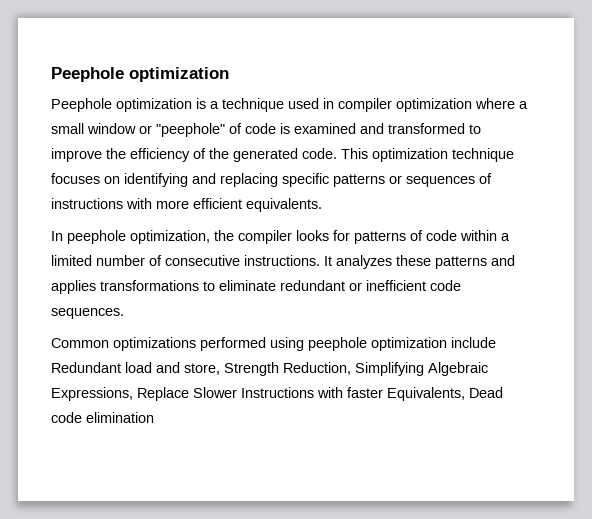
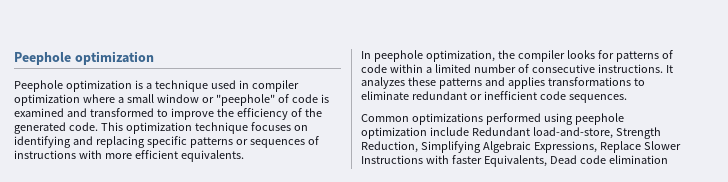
- Common optimizations performed using peephole optimization include Redundant load and store, Strength Reduction, Simplifying Algebraic Expressions, Replace Slower Instructions with faster Equivalents, Dead code elimination
+ Common optimizations performed using peephole optimization include Redundant load-and-store, Strength Reduction, Simplifying Algebraic Expressions, Replace Slower Instructions with faster Equivalents, Dead code elimination

